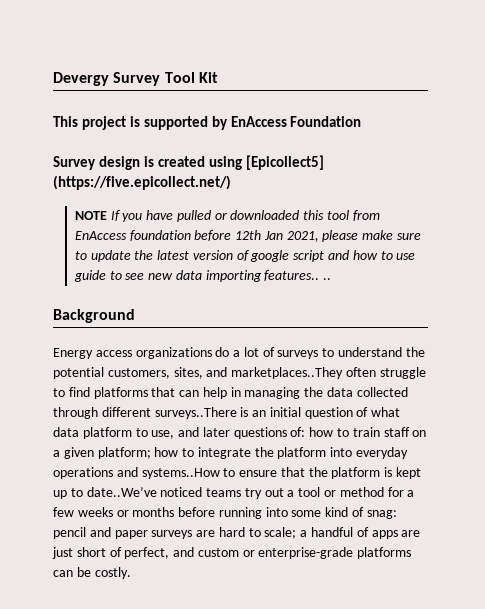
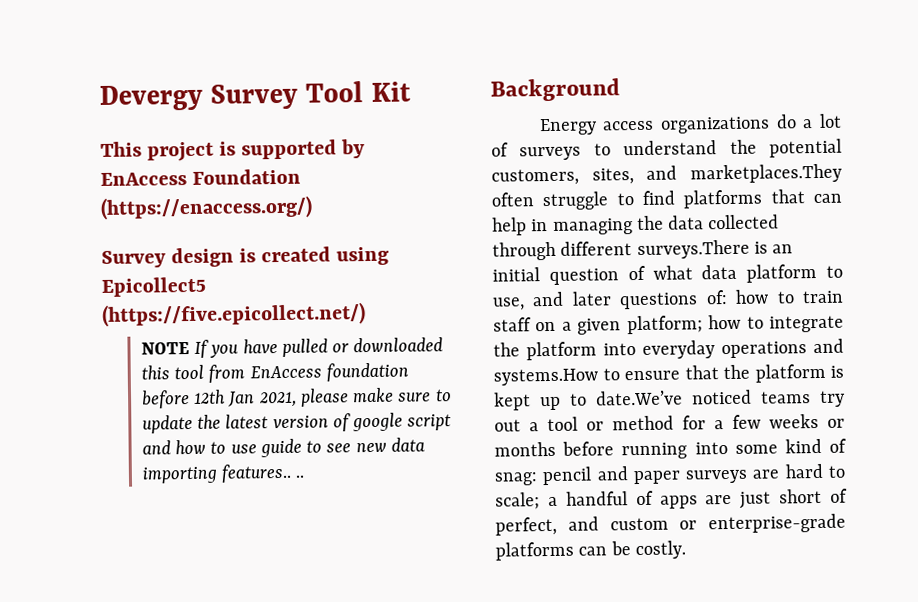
- This project is supported by EnAccess Foundation
+ This project is supported by EnAccess Foundation (https://enaccess.org/)
- Survey design is created using [Epicollect5] (https://five.epicollect.net/)
+ Survey design is created using Epicollect5 (https://five.epicollect.net/)
- Energy access organizations do a lot of surveys to understand the potential customers, sites, and marketplaces..They often struggle to find platforms that can help in managing the data collected through different surveys..There is an initial question of what data platform to use, and later questions of:
+ Energy access organizations do a lot of surveys to understand the potential customers, sites, and marketplaces.They often struggle to find platforms that can help in managing the data collected through different surveys.There is an initial question of what data platform to use, and later questions of:
- how to integrate the platform into everyday operations and systems..How to ensure that the platform is kept up to date..We’ve noticed teams try out a tool or method for a few weeks or months before running into some kind of snag:
+ how to integrate the platform into everyday operations and systems.How to ensure that the platform is kept up to date.We’ve noticed teams try out a tool or method for a few weeks or months before running into some kind of snag:

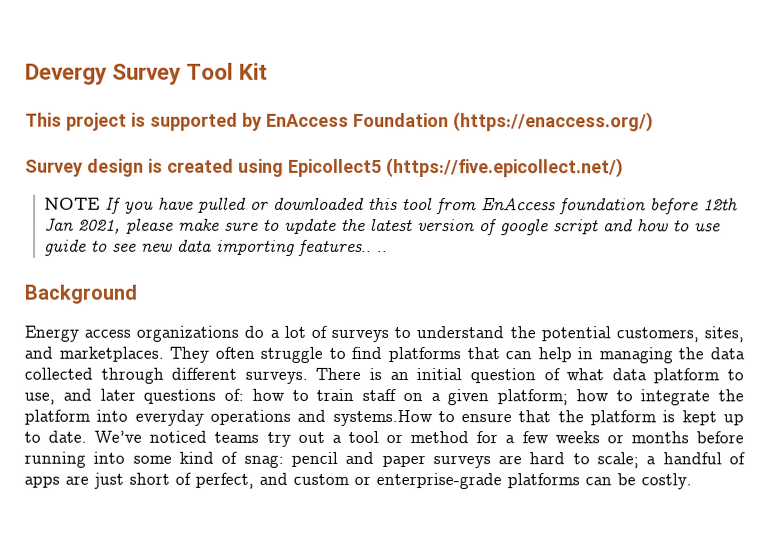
- Energy access organizations do a lot of surveys to understand the potential customers, sites, and marketplaces.They often struggle to find platforms that can help in managing the data collected through different surveys.There is an initial question of what data platform to use, and later questions of:
+ Energy access organizations do a lot of surveys to understand the potential customers, sites, and marketplaces. They often struggle to find platforms that can help in managing the data collected through different surveys. There is an initial question of what data platform to use, and later questions of:
- how to integrate the platform into everyday operations and systems.How to ensure that the platform is kept up to date.We’ve noticed teams try out a tool or method for a few weeks or months before running into some kind of snag:
+ how to integrate the platform into everyday operations and systems.How to ensure that the platform is kept up to date. We’ve noticed teams try out a tool or method for a few weeks or months before running into some kind of snag:

